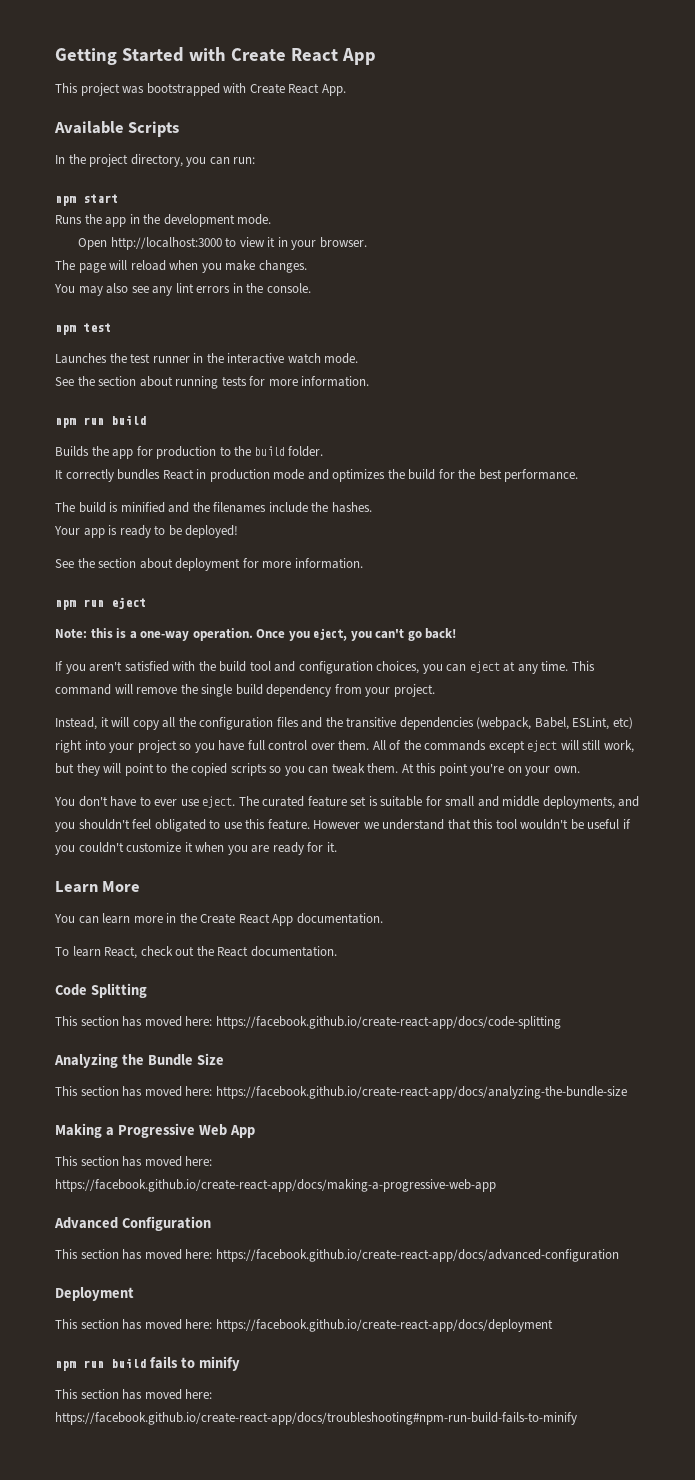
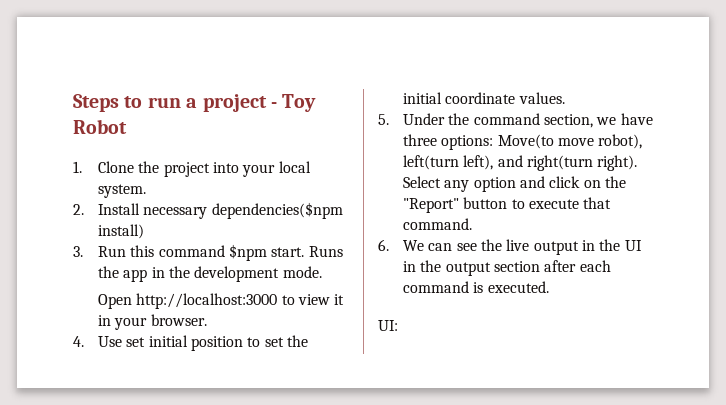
- Getting Started with Create React App
- This project was bootstrapped with Create React App.
- Available Scripts
- In the project directory, you can run:
- npm start
- Runs the app in the development mode.
+ Steps to run a project - Toy Robot
+ 1. Clone the project into your local system.
+ 2. Install necessary dependencies($npm install)
+ 3. Run this command $npm start. Runs the app in the development mode.
- The page will reload when you make changes.
- You may also see any lint errors in the console.
- npm test
- Launches the test runner in the interactive watch mode.
- See the section about running tests for more information.
- npm run build
- Builds the app for production to the build folder.
- It correctly bundles React in production mode and optimizes the build for the best performance.
- The build is minified and the filenames include the hashes.
- Your app is ready to be deployed!
- See the section about deployment for more information.
- npm run eject
- Note: this is a one-way operation. Once you eject, you can't go back!
- If you aren't satisfied with the build tool and configuration choices, you can eject at any time. This command will remove the single build dependency from your project.
- Instead, it will copy all the configuration files and the transitive dependencies (webpack, Babel, ESLint, etc) right into your project so you have full control over them. All of the commands except eject will still work, but they will point to the copied scripts so you can tweak them. At this point you're on your own.
- You don't have to ever use eject. The curated feature set is suitable for small and middle deployments, and you shouldn't feel obligated to use this feature. However we understand that this tool wouldn't be useful if you couldn't customize it when you are ready for it.
- Learn More
- You can learn more in the Create React App documentation.
- To learn React, check out the React documentation.
- Code Splitting
- This section has moved here: https://facebook.github.io/create-react-app/docs/code-splitting
- Analyzing the Bundle Size
- This section has moved here: https://facebook.github.io/create-react-app/docs/analyzing-the-bundle-size
- Making a Progressive Web App
- This section has moved here: https://facebook.github.io/create-react-app/docs/making-a-progressive-web-app
- Advanced Configuration
- This section has moved here: https://facebook.github.io/create-react-app/docs/advanced-configuration
- Deployment
- This section has moved here: https://facebook.github.io/create-react-app/docs/deployment
- npm run build fails to minify
- This section has moved here: https://facebook.github.io/create-react-app/docs/troubleshooting#npm-run-build-fails-to-minify
+ 4. Use set initial position to set the initial coordinate values.
+ 5. Under the command section, we have three options: Move(to move robot), left(turn left), and right(turn right). Select any option and click on the "Report" button to execute that command.
+ 6. We can see the live output in the UI in the output section after each command is executed.
+ UI:

